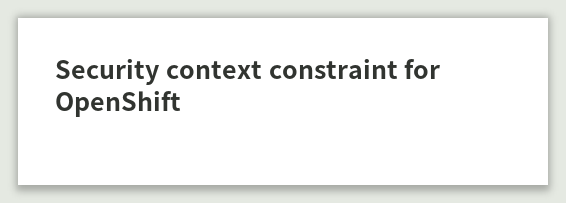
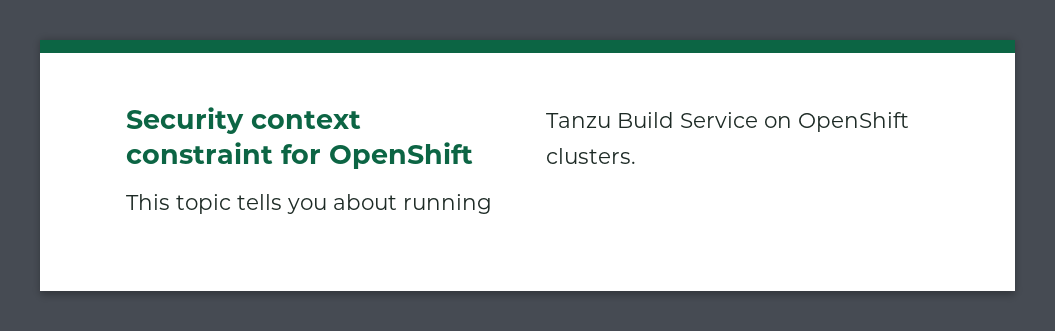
+ This topic tells you about running Tanzu Build Service on OpenShift clusters.

